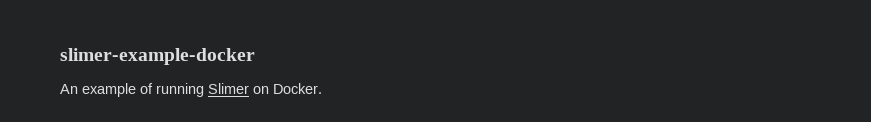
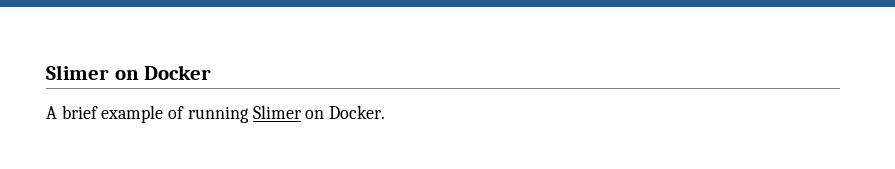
- slimer-example-docker
- An example of running Slimer on Docker.
+ Slimer on Docker
+ A brief example of running Slimer on Docker.

